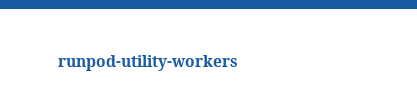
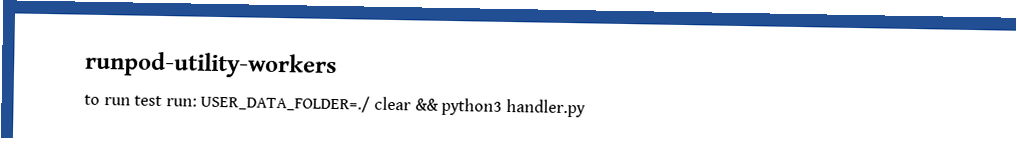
+ to run test run: USER_DATA_FOLDER=./ clear && python3 handler.py

